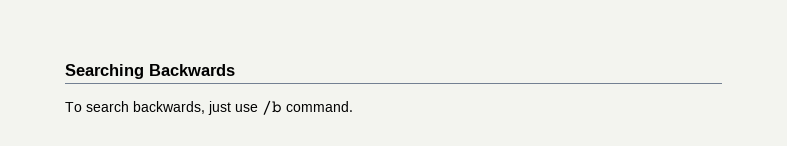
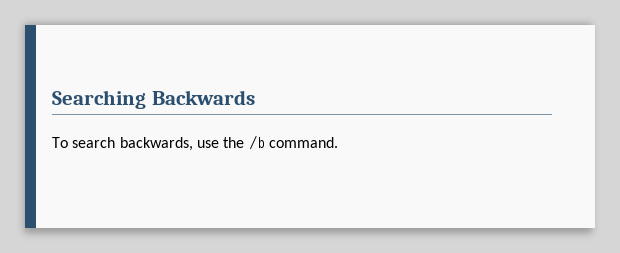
- To search backwards, just use /b command.
+ To search backwards, use the /b command.

